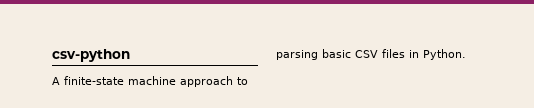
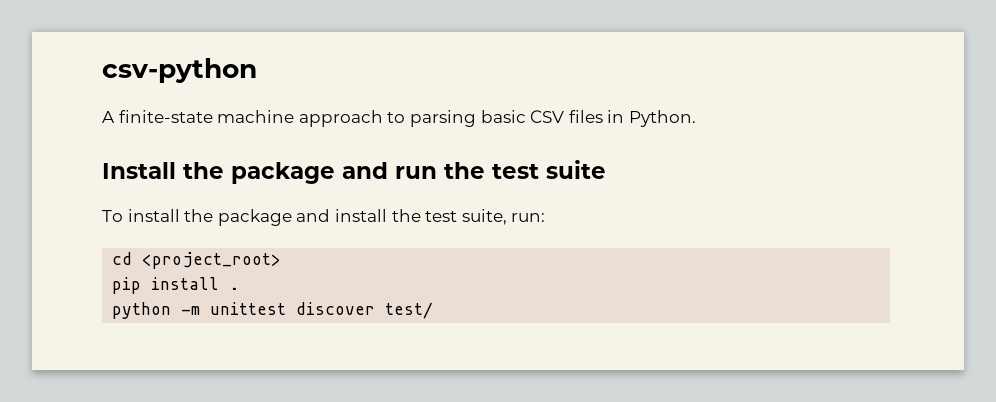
+ Install the package and run the test suite
+ To install the package and install the test suite, run:
+ cd <project_root>
+ pip install .
+ python -m unittest discover test/

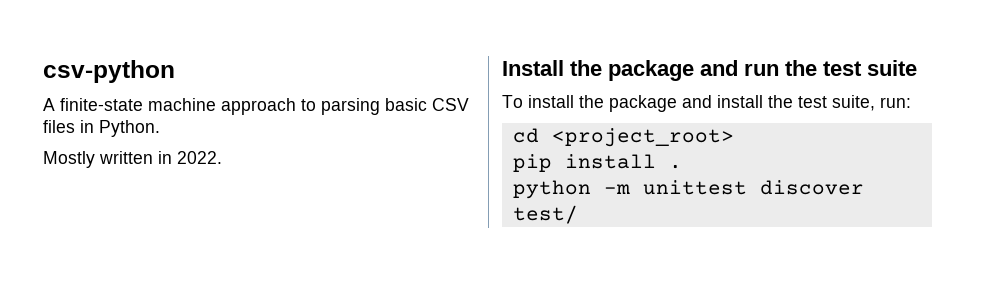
+ Mostly written in 2022.

